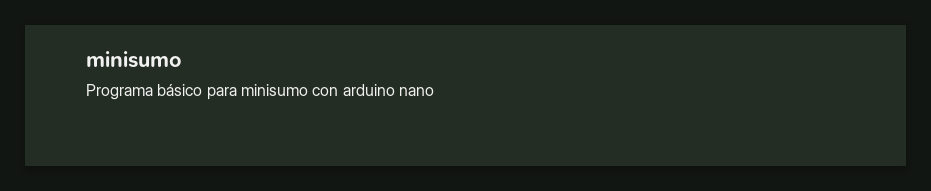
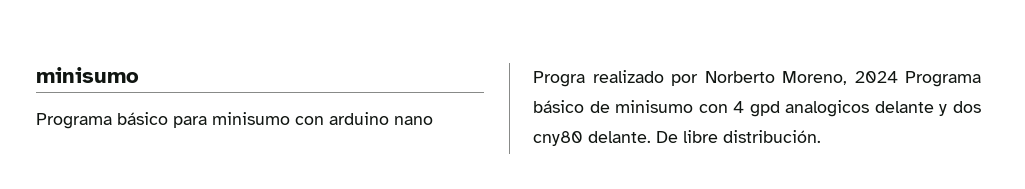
- Programa básico para minisumo con arduino nano
+ Programa básico para minisumo con arduino nano Progra realizado por Norberto Moreno, 2024 Programa básico de minisumo con 4 gpd analogicos delante y dos cny80 delante. De libre distribución.

